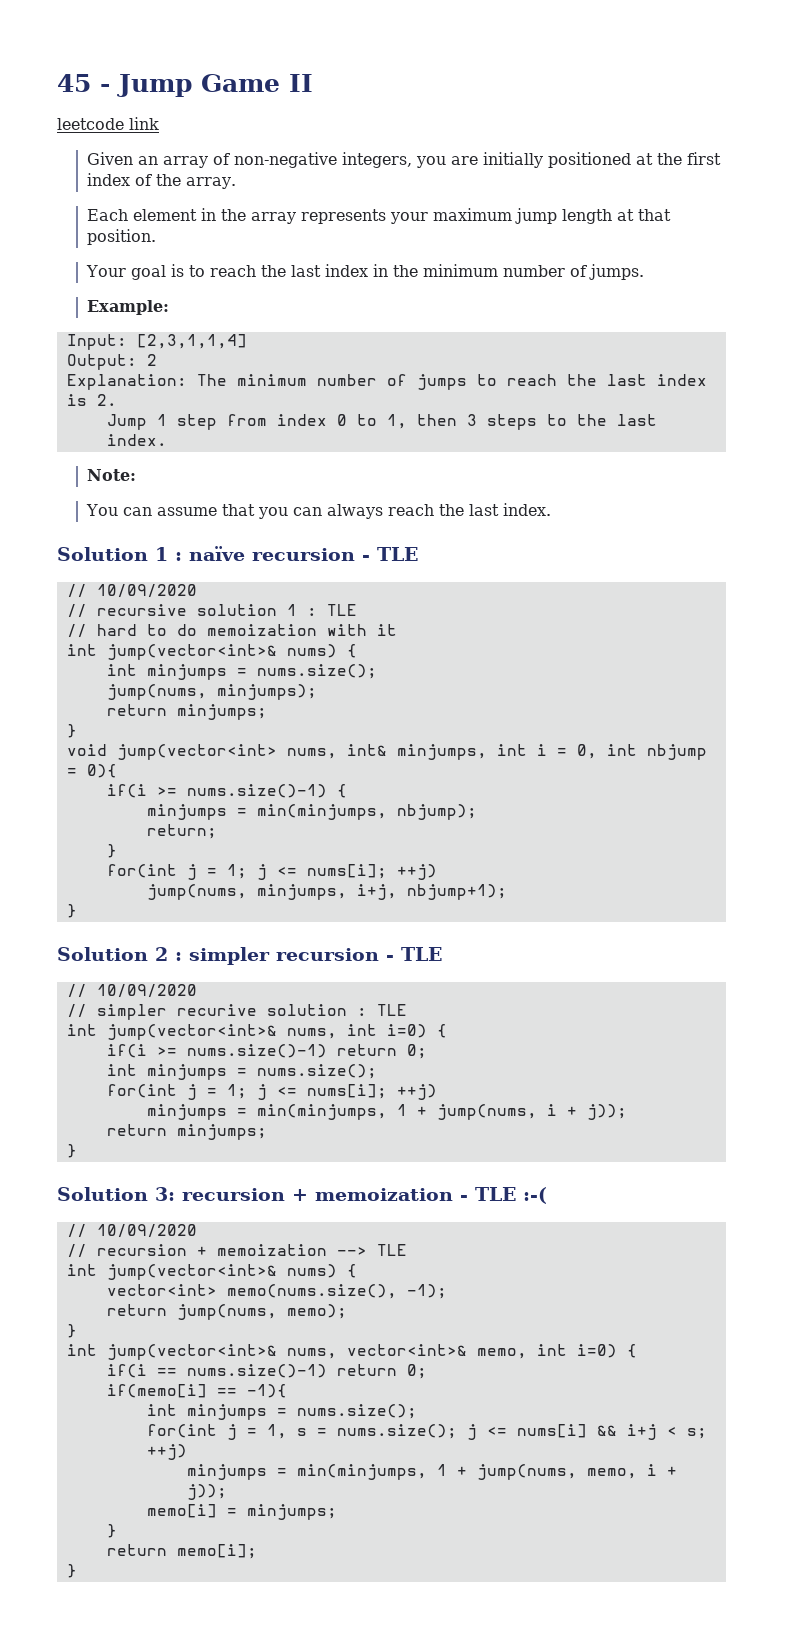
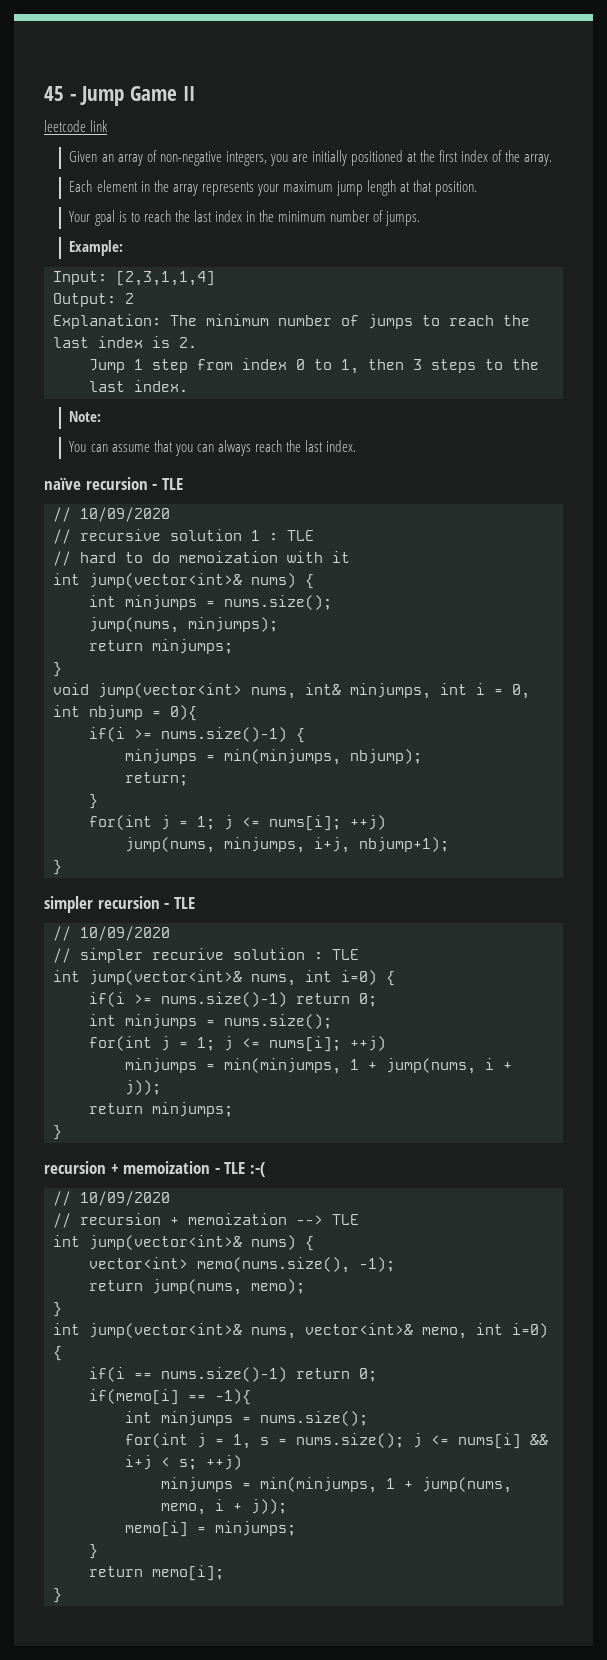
- Solution 1 : naïve recursion - TLE
+ naïve recursion - TLE
- Solution 2 : simpler recursion - TLE
+ simpler recursion - TLE
- Solution 3: recursion + memoization - TLE :-(
+ recursion + memoization - TLE :-(

